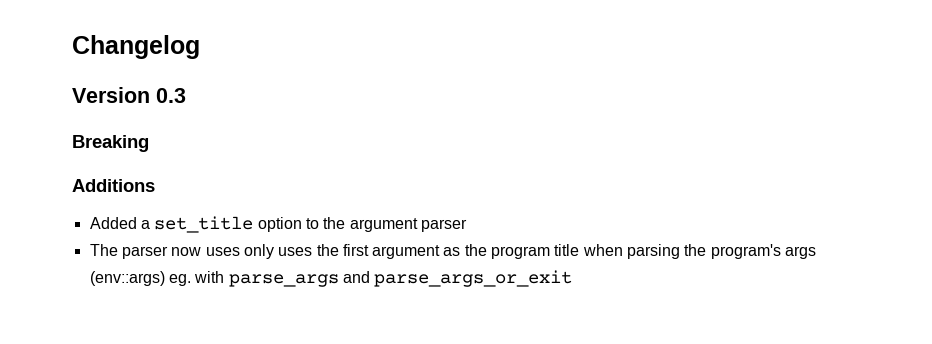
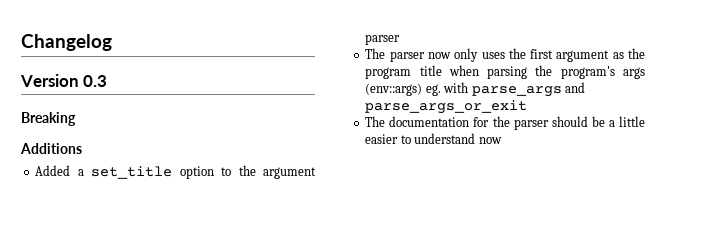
- The parser now uses only uses the first argument as the program title when parsing the program's args (env::args) eg. with parse_args and parse_args_or_exit
+ The parser now only uses the first argument as the program title when parsing the program's args (env::args) eg. with parse_args and parse_args_or_exit
+ The documentation for the parser should be a little easier to understand now

